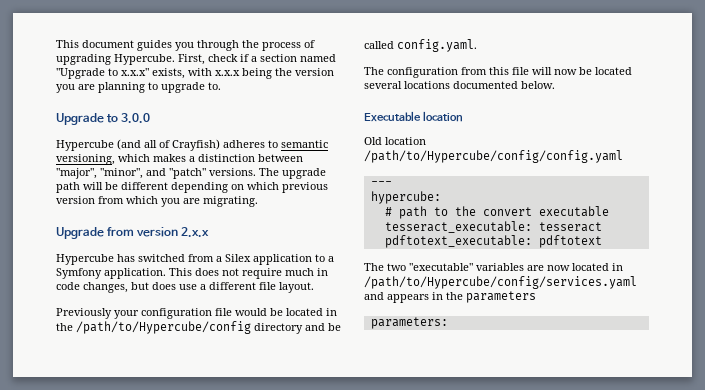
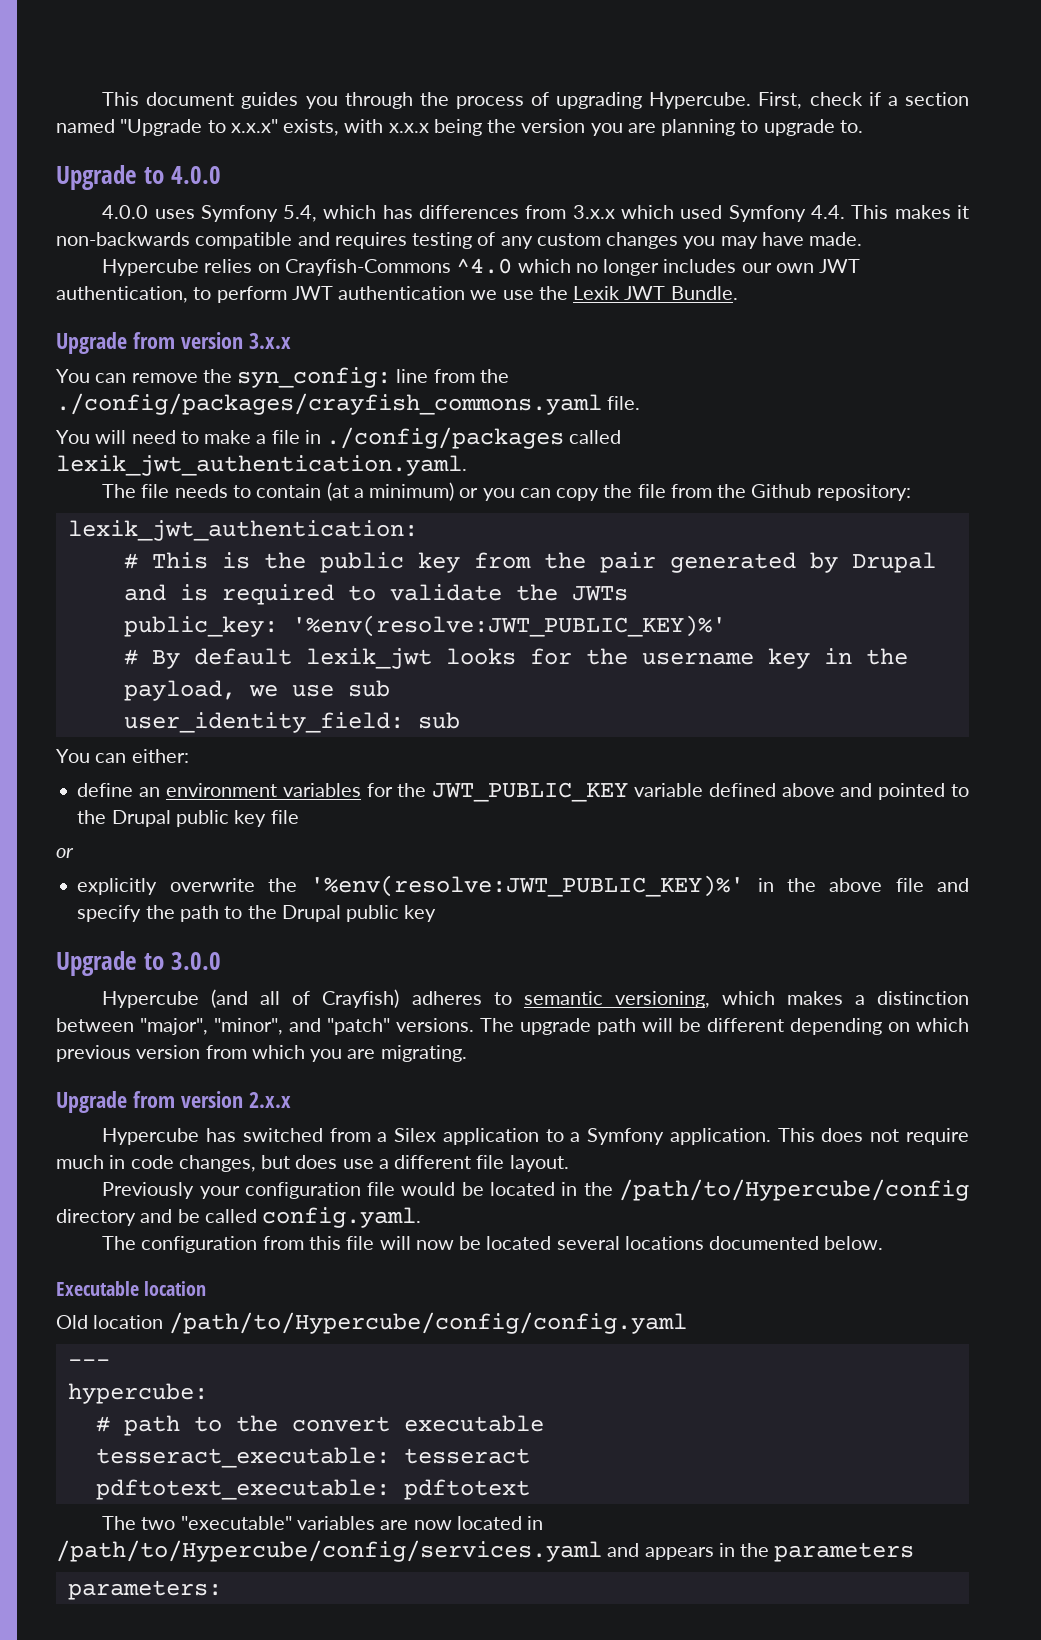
+ Upgrade to 4.0.0
+ 4.0.0 uses Symfony 5.4, which has differences from 3.x.x which used Symfony 4.4. This makes it non-backwards compatible and requires testing of any custom changes you may have made.
+ Hypercube relies on Crayfish-Commons ^4.0 which no longer includes our own JWT authentication, to perform JWT authentication we use the Lexik JWT Bundle.
+ Upgrade from version 3.x.x
+ You can remove the syn_config: line from the ./config/packages/crayfish_commons.yaml file.
+ You will need to make a file in ./config/packages called lexik_jwt_authentication.yaml.
+ The file needs to contain (at a minimum) or you can copy the file from the Github repository:
+ lexik_jwt_authentication:
+ # This is the public key from the pair generated by Drupal and is required to validate the JWTs
+ public_key: '%env(resolve:JWT_PUBLIC_KEY)%'
+ # By default lexik_jwt looks for the username key in the payload, we use sub
+ user_identity_field: sub
+ You can either:
+ define an environment variables for the JWT_PUBLIC_KEY variable defined above and pointed to the Drupal public key file
+ or
+ explicitly overwrite the '%env(resolve:JWT_PUBLIC_KEY)%' in the above file and specify the path to the Drupal public key

